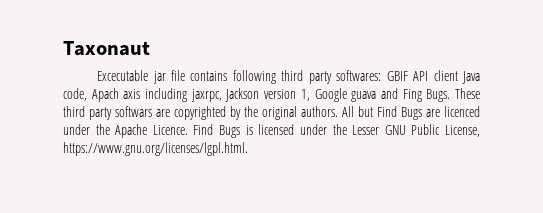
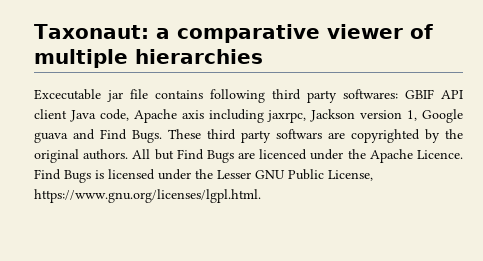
- Taxonaut
+ Taxonaut: a comparative viewer of multiple hierarchies
- Excecutable jar file contains following third party softwares: GBIF API client Java code, Apach axis including jaxrpc, Jackson version 1, Google guava and Fing Bugs.
+ Excecutable jar file contains following third party softwares: GBIF API client Java code, Apache axis including jaxrpc, Jackson version 1, Google guava and Find Bugs.

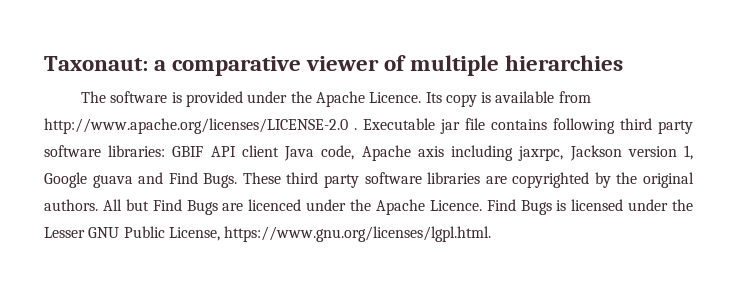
- Excecutable jar file contains following third party softwares: GBIF API client Java code, Apache axis including jaxrpc, Jackson version 1, Google guava and Find Bugs.
+ The software is provided under the Apache Licence. Its copy is available from http://www.apache.org/licenses/LICENSE-2.0 . Executable jar file contains following third party software libraries: GBIF API client Java code, Apache axis including jaxrpc, Jackson version 1, Google guava and Find Bugs.
- These third party softwars are copyrighted by the original authors.
+ These third party software libraries are copyrighted by the original authors.

